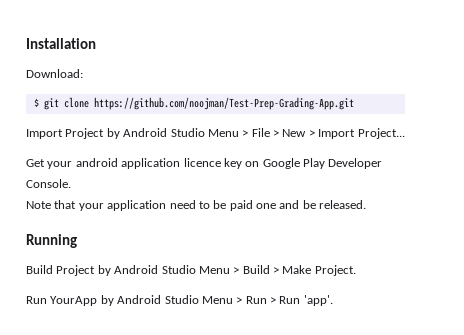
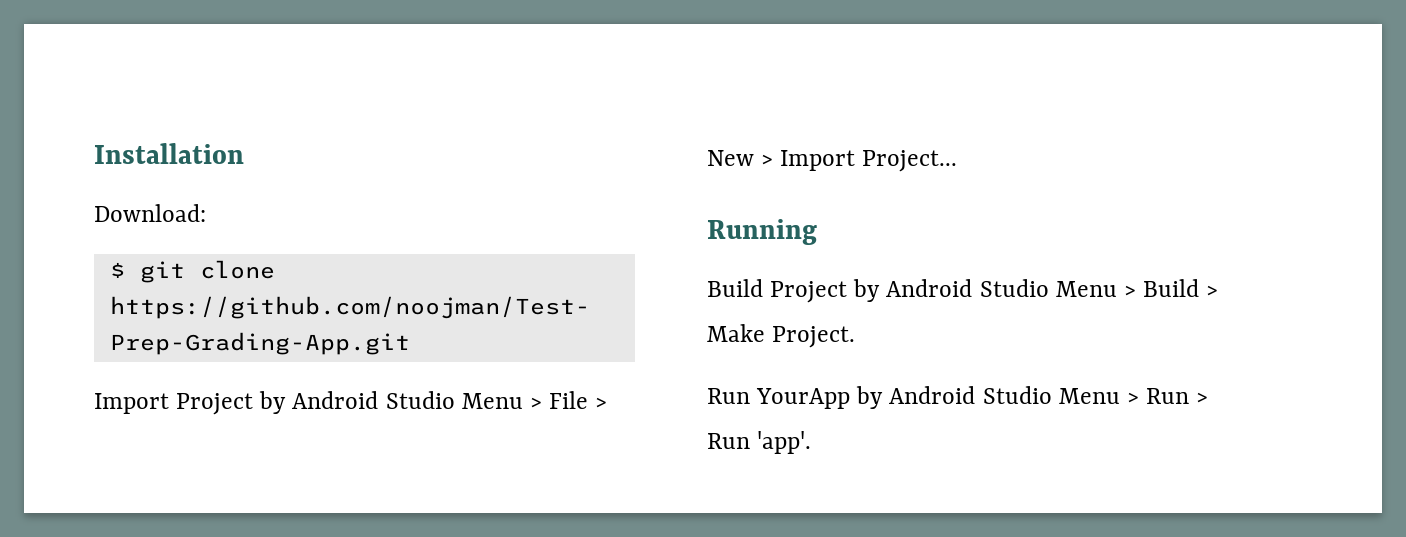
- Get your android application licence key on Google Play Developer Console.
- Note that your application need to be paid one and be released.

